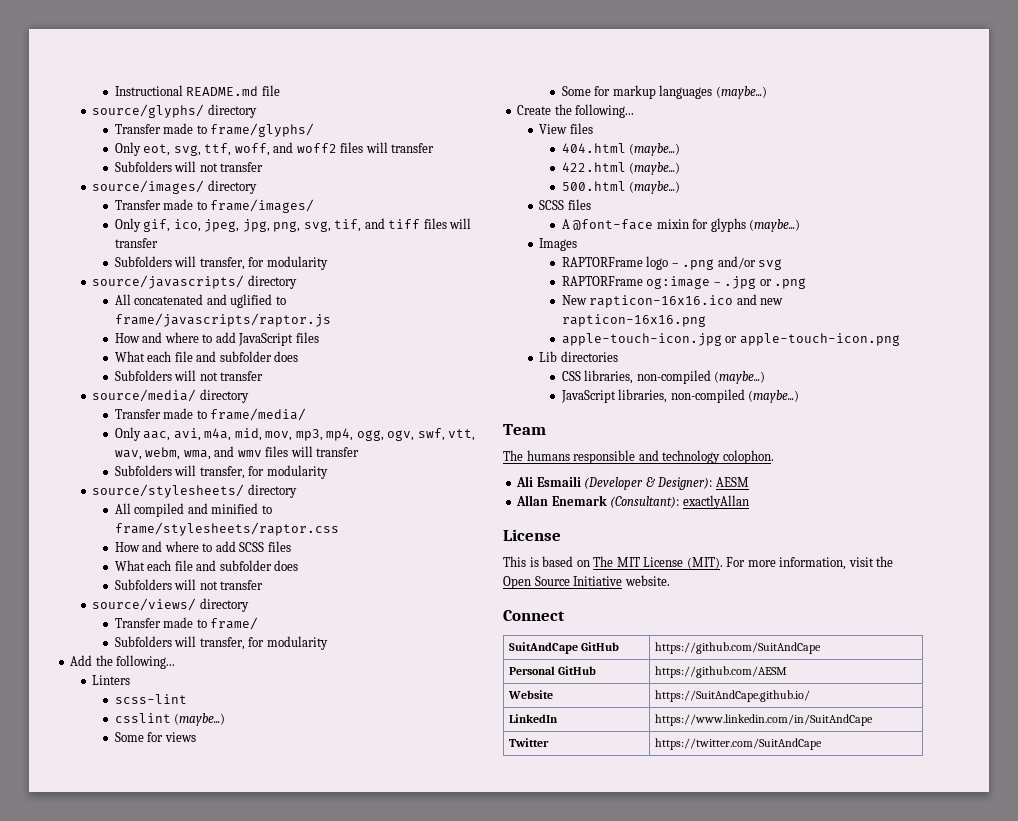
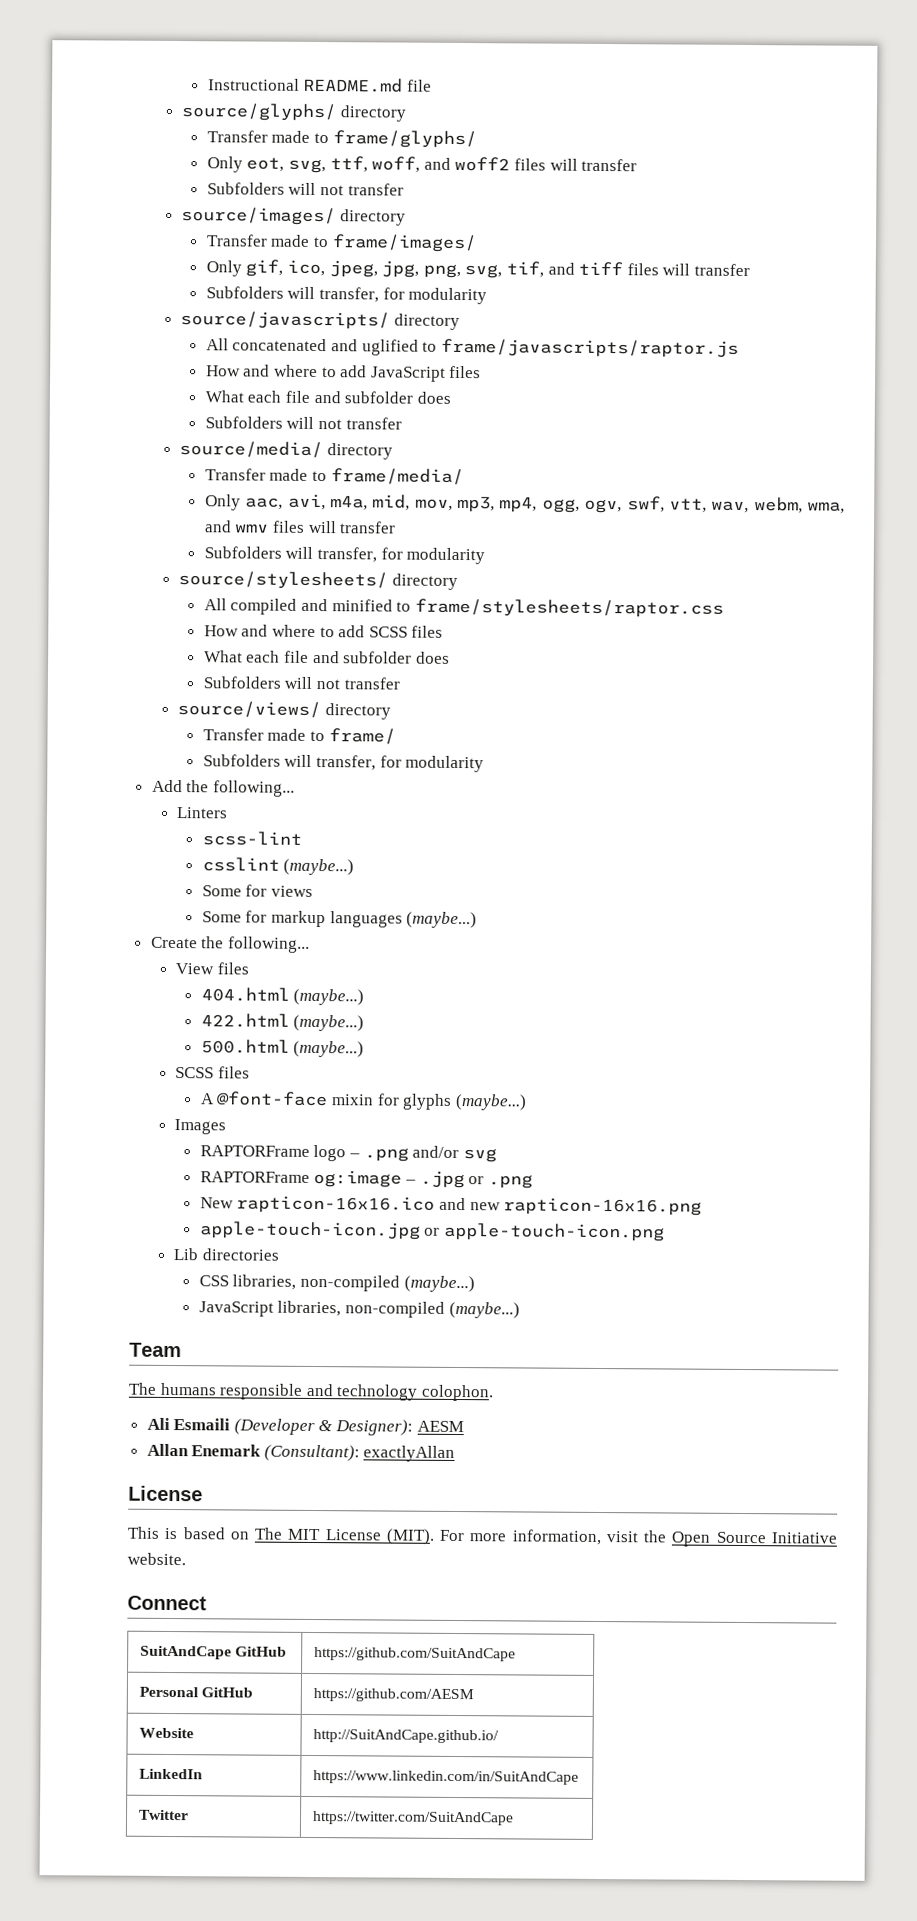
- Website | https://SuitAndCape.github.io/
+ Website | http://SuitAndCape.github.io/

